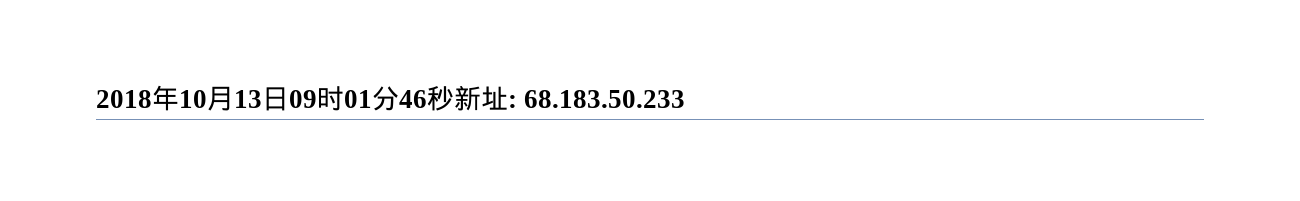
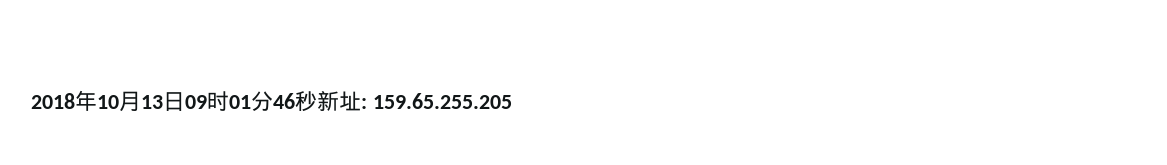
- 2018年10月13日09时01分46秒新址: 68.183.50.233
+ 2018年10月13日09时01分46秒新址: 159.65.255.205

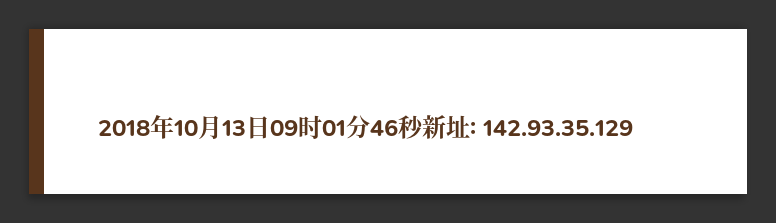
- 2018年10月13日09时01分46秒新址: 159.65.255.205
+ 2018年10月13日09时01分46秒新址: 142.93.35.129

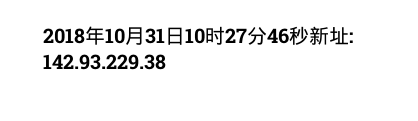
- 2018年10月13日09时01分46秒新址: 142.93.35.129
+ 2018年10月31日10时27分46秒新址: 142.93.229.38

